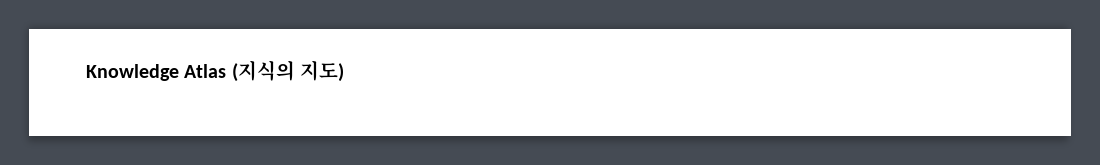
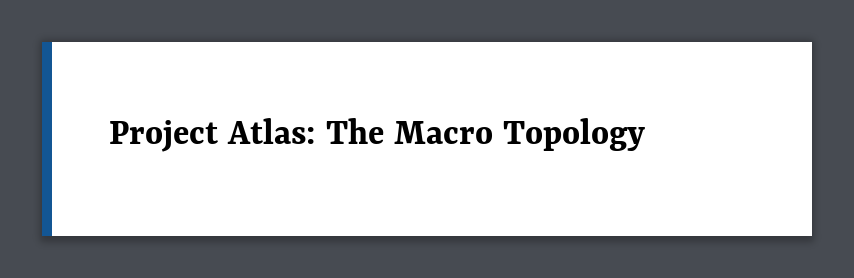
- Knowledge Atlas (지식의 지도)
+ Project Atlas: The Macro Topology

